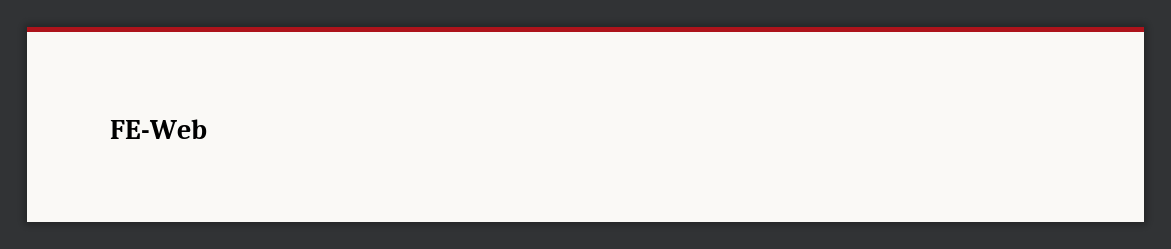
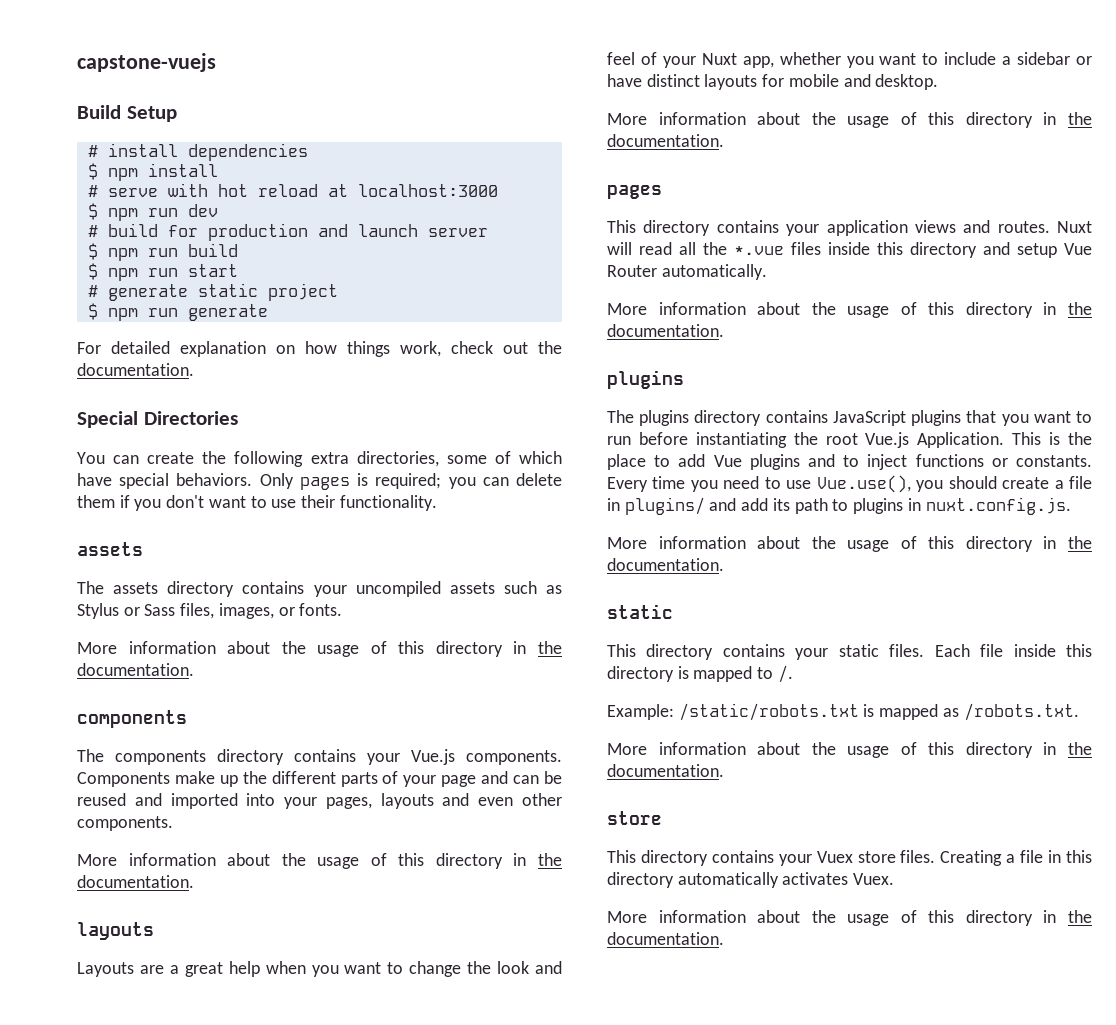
- FE-Web
+ capstone-vuejs
+ Build Setup
+ # install dependencies
+ $ npm install
+ # serve with hot reload at localhost:3000
+ $ npm run dev
+ # build for production and launch server
+ $ npm run build
+ $ npm run start
+ # generate static project
+ $ npm run generate
+ For detailed explanation on how things work, check out the documentation.
+ Special Directories
+ You can create the following extra directories, some of which have special behaviors. Only pages is required; you can delete them if you don't want to use their functionality.
+ assets
+ The assets directory contains your uncompiled assets such as Stylus or Sass files, images, or fonts.
+ More information about the usage of this directory in the documentation.
+ components
+ The components directory contains your Vue.js components. Components make up the different parts of your page and can be reused and imported into your pages, layouts and even other components.
+ More information about the usage of this directory in the documentation.
+ layouts
+ Layouts are a great help when you want to change the look and feel of your Nuxt app, whether you want to include a sidebar or have distinct layouts for mobile and desktop.
+ More information about the usage of this directory in the documentation.
+ pages
+ This directory contains your application views and routes. Nuxt will read all the *.vue files inside this directory and setup Vue Router automatically.
+ More information about the usage of this directory in the documentation.
+ plugins
+ The plugins directory contains JavaScript plugins that you want to run before instantiating the root Vue.js Application. This is the place to add Vue plugins and to inject functions or constants. Every time you need to use Vue.use(), you should create a file in plugins/ and add its path to plugins in nuxt.config.js.
+ More information about the usage of this directory in the documentation.
+ static
+ This directory contains your static files. Each file inside this directory is mapped to /.
+ Example: /static/robots.txt is mapped as /robots.txt.
+ More information about the usage of this directory in the documentation.
+ store
+ This directory contains your Vuex store files. Creating a file in this directory automatically activates Vuex.
+ More information about the usage of this directory in the documentation.

